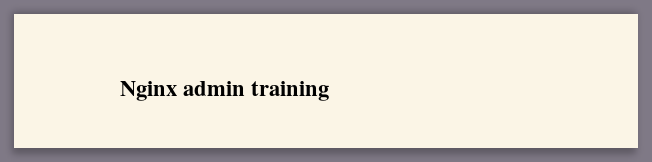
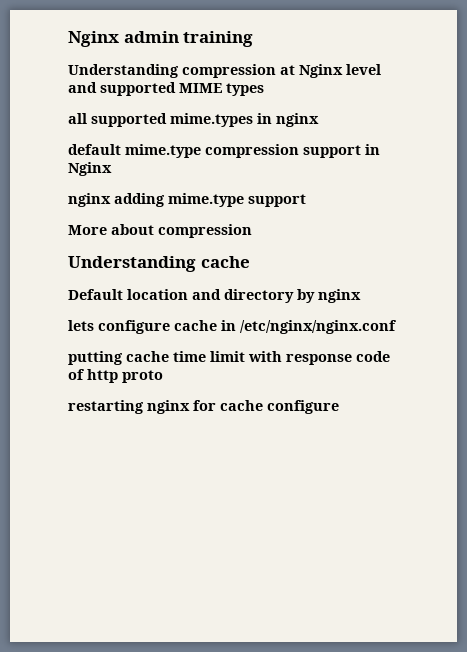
+ Understanding compression at Nginx level and supported MIME types
+ all supported mime.types in nginx
+ default mime.type compression support in Nginx
+ nginx adding mime.type support
+ More about compression
+ Understanding cache
+ Default location and directory by nginx
+ lets configure cache in /etc/nginx/nginx.conf
+ putting cache time limit with response code of http proto
+ restarting nginx for cache configure

